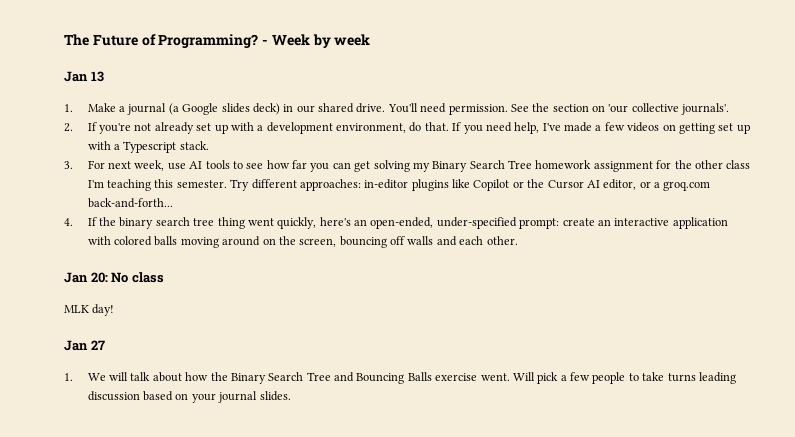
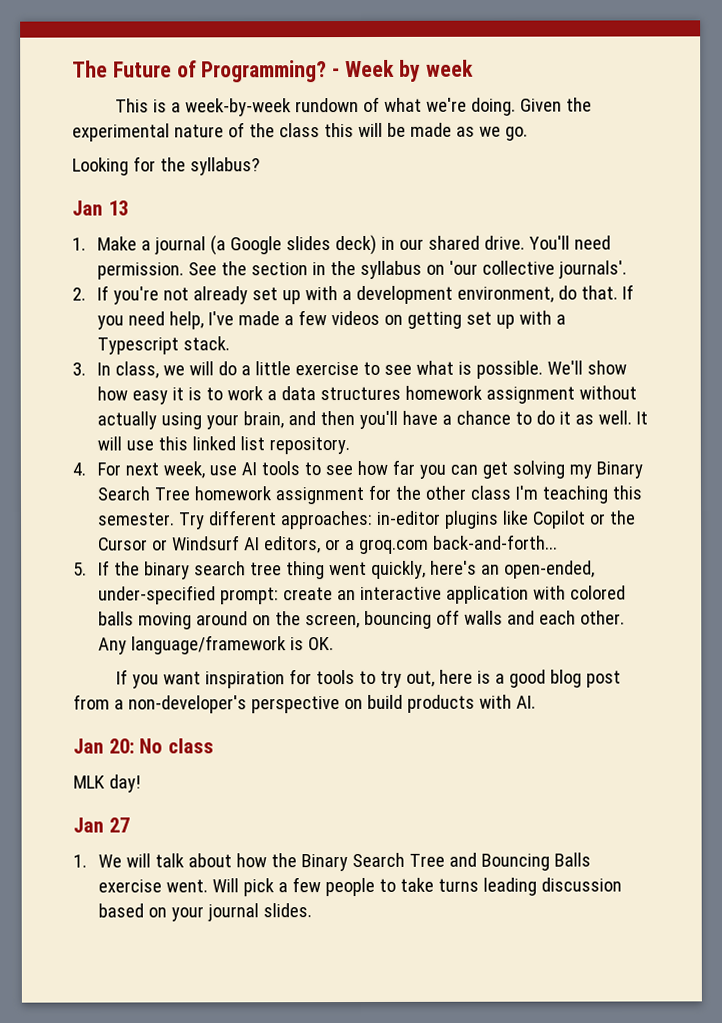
+ This is a week-by-week rundown of what we're doing. Given the experimental nature of the class this will be made as we go.
+ Looking for the syllabus?
- See the section on 'our collective journals'.
+ See the section in the syllabus on 'our collective journals'.
- 3. For next week, use AI tools to see how far you can get solving my Binary Search Tree homework assignment for the other class I'm teaching this semester.
+ 3. In class, we will do a little exercise to see what is possible. We'll show how easy it is to work a data structures homework assignment without actually using your brain, and then you'll have a chance to do it as well. It will use this linked list repository.
+ 4. For next week, use AI tools to see how far you can get solving my Binary Search Tree homework assignment for the other class I'm teaching this semester.
- Try different approaches: in-editor plugins like Copilot or the Cursor AI editor, or a groq.com back-and-forth...
+ Try different approaches: in-editor plugins like Copilot or the Cursor or Windsurf AI editors, or a groq.com back-and-forth...
- 4. If the binary search tree thing went quickly, here's an open-ended, under-specified prompt: create an interactive application with colored balls moving around on the screen, bouncing off walls and each other.
+ 5. If the binary search tree thing went quickly, here's an open-ended, under-specified prompt: create an interactive application with colored balls moving around on the screen, bouncing off walls and each other. Any language/framework is OK.
+ If you want inspiration for tools to try out, here is a good blog post from a non-developer's perspective on build products with AI.

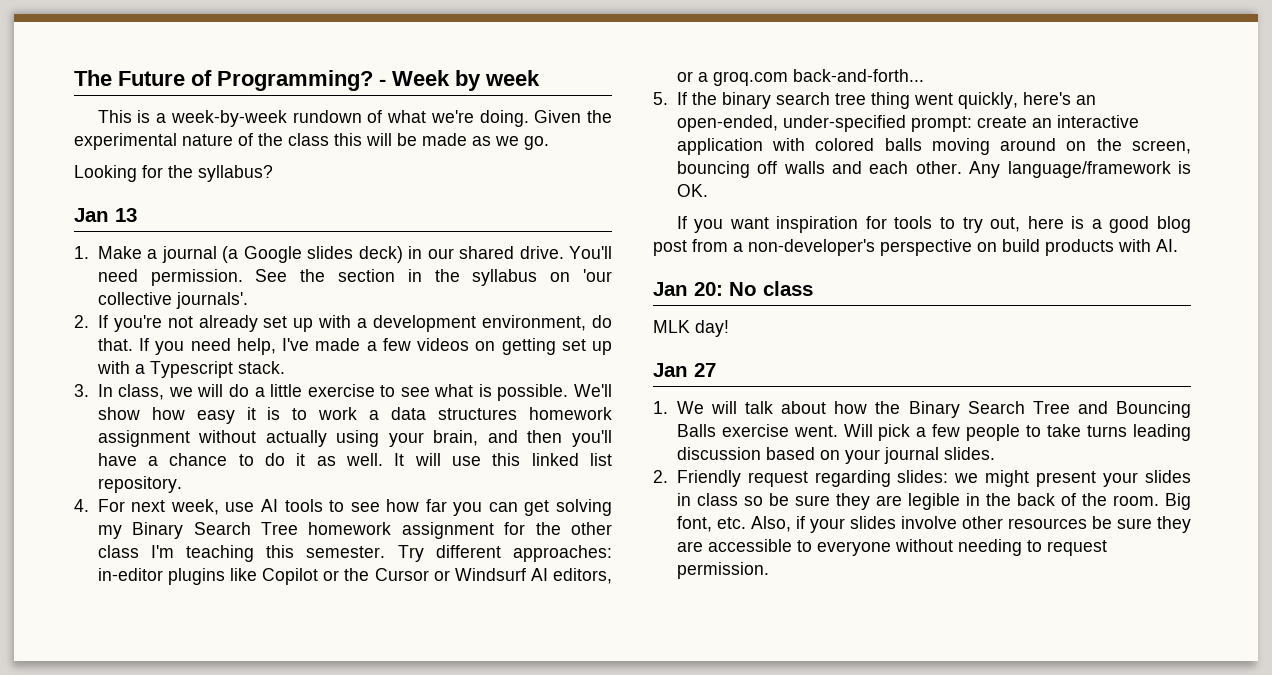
+ 2. Friendly request regarding slides: we might present your slides in class so be sure they are legible in the back of the room. Big font, etc. Also, if your slides involve other resources be sure they are accessible to everyone without needing to request permission.

